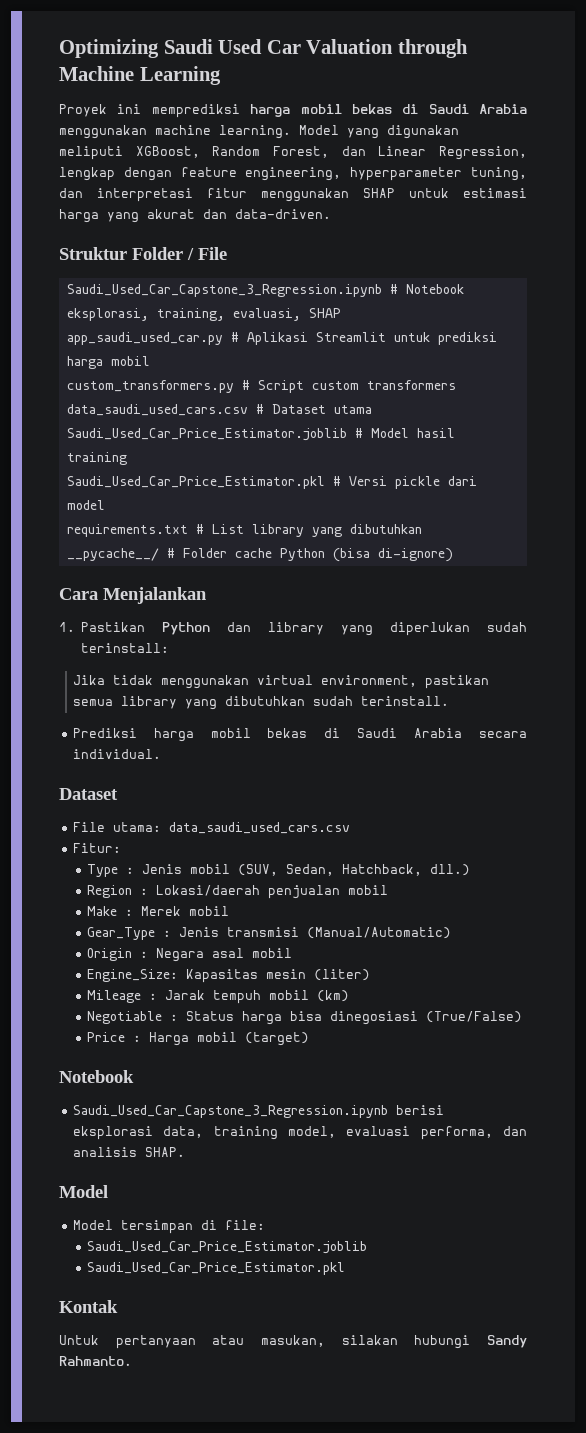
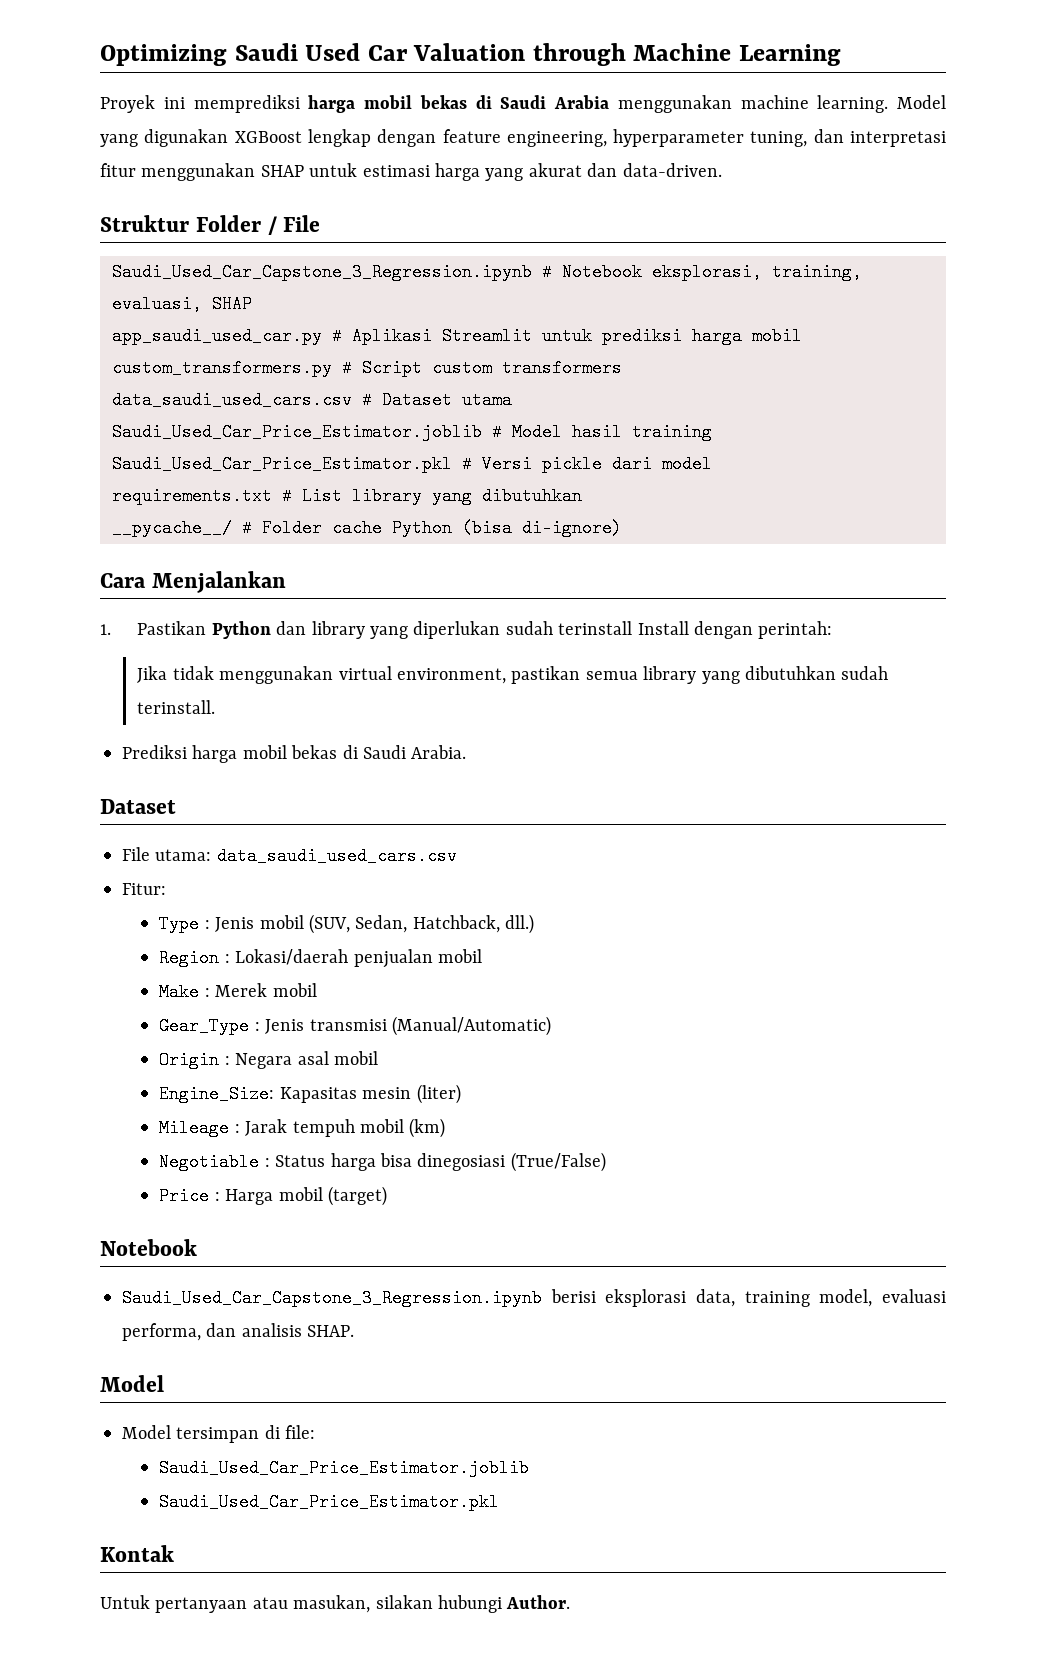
- Model yang digunakan meliputi XGBoost, Random Forest, dan Linear Regression, lengkap dengan feature engineering, hyperparameter tuning, dan interpretasi fitur menggunakan SHAP untuk estimasi harga yang akurat dan data-driven.
+ Model yang digunakan XGBoost lengkap dengan feature engineering, hyperparameter tuning, dan interpretasi fitur menggunakan SHAP untuk estimasi harga yang akurat dan data-driven.
- 1. Pastikan Python dan library yang diperlukan sudah terinstall:
+ 1. Pastikan Python dan library yang diperlukan sudah terinstall Install dengan perintah:
- Prediksi harga mobil bekas di Saudi Arabia secara individual.
+ Prediksi harga mobil bekas di Saudi Arabia.
- Untuk pertanyaan atau masukan, silakan hubungi Sandy Rahmanto.
+ Untuk pertanyaan atau masukan, silakan hubungi Author.

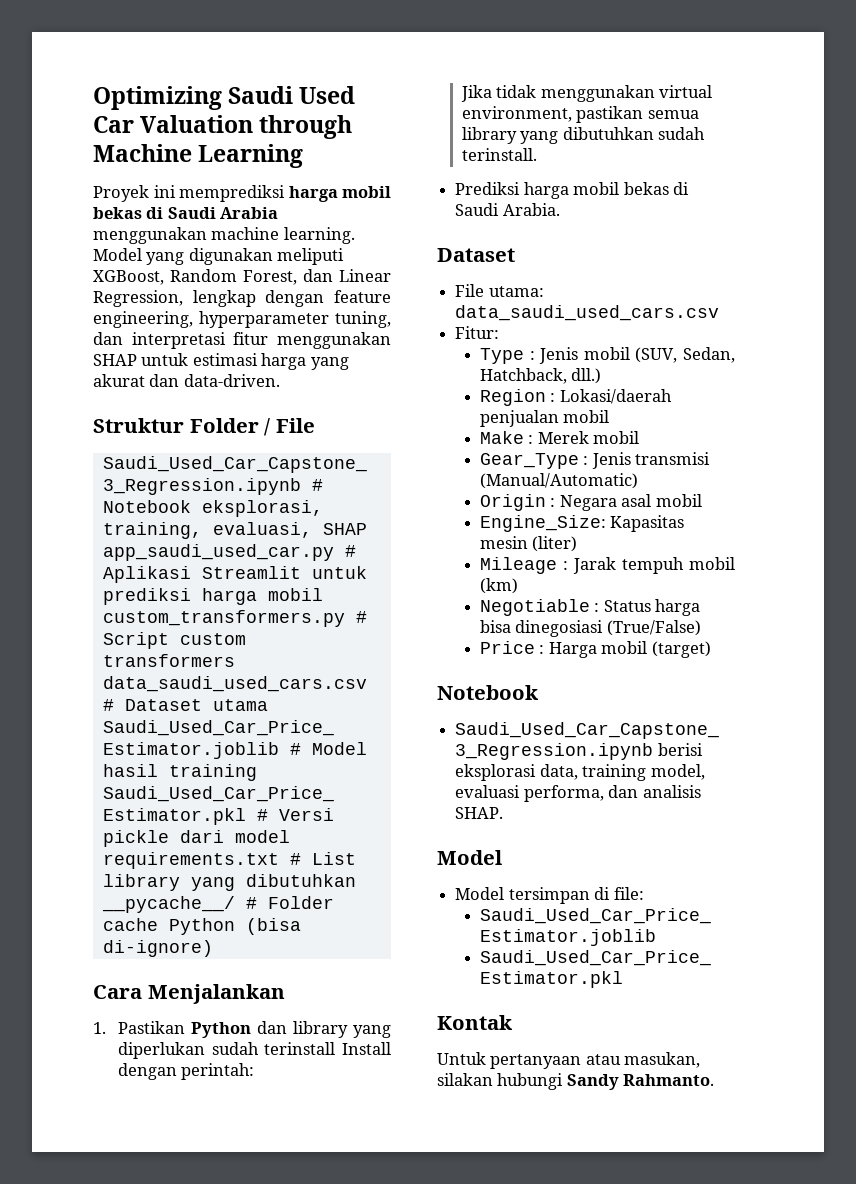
- Model yang digunakan XGBoost lengkap dengan feature engineering, hyperparameter tuning, dan interpretasi fitur menggunakan SHAP untuk estimasi harga yang akurat dan data-driven.
+ Model yang digunakan meliputi XGBoost, Random Forest, dan Linear Regression, lengkap dengan feature engineering, hyperparameter tuning, dan interpretasi fitur menggunakan SHAP untuk estimasi harga yang akurat dan data-driven.
- Untuk pertanyaan atau masukan, silakan hubungi Author.
+ Untuk pertanyaan atau masukan, silakan hubungi Sandy Rahmanto.

